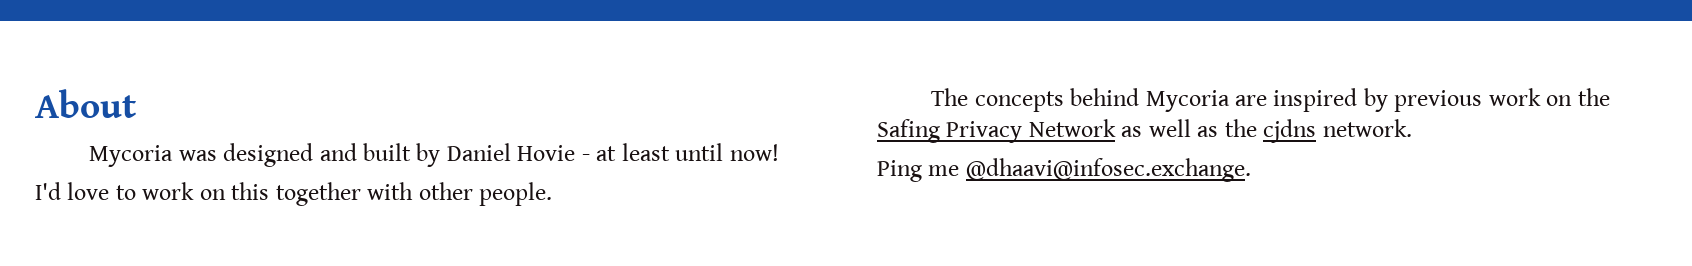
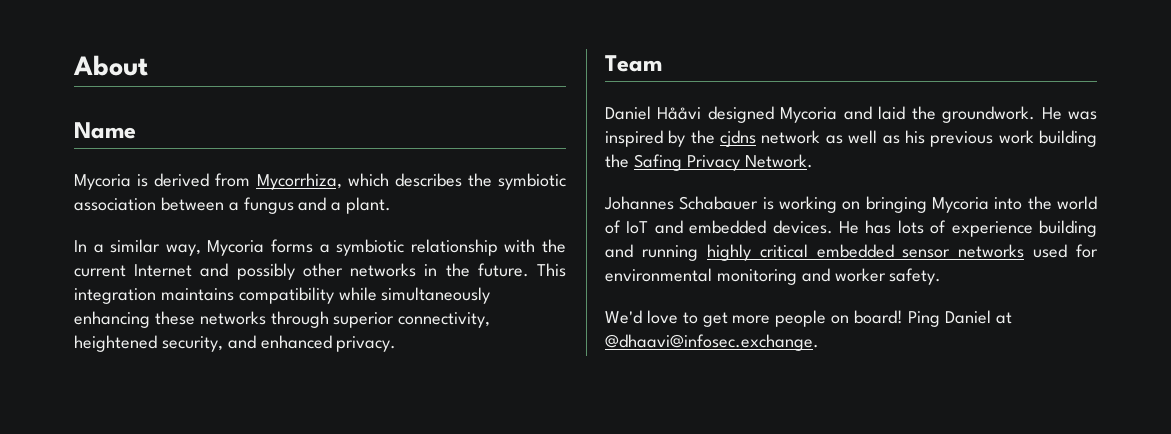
- Mycoria was designed and built by Daniel Hovie - at least until now!
- I'd love to work on this together with other people.
- The concepts behind Mycoria are inspired by previous work on the Safing Privacy Network as well as the cjdns network.
- Ping me @dhaavi@infosec.exchange.
+ Name
+ Mycoria is derived from Mycorrhiza, which describes the symbiotic association between a fungus and a plant.
+ In a similar way, Mycoria forms a symbiotic relationship with the current Internet and possibly other networks in the future. This integration maintains compatibility while simultaneously enhancing these networks through superior connectivity, heightened security, and enhanced privacy.
+ Team
+ Daniel Hååvi designed Mycoria and laid the groundwork. He was inspired by the cjdns network as well as his previous work building the Safing Privacy Network.
+ Johannes Schabauer is working on bringing Mycoria into the world of IoT and embedded devices. He has lots of experience building and running highly critical embedded sensor networks used for environmental monitoring and worker safety.
+ We'd love to get more people on board! Ping Daniel at @dhaavi@infosec.exchange.

